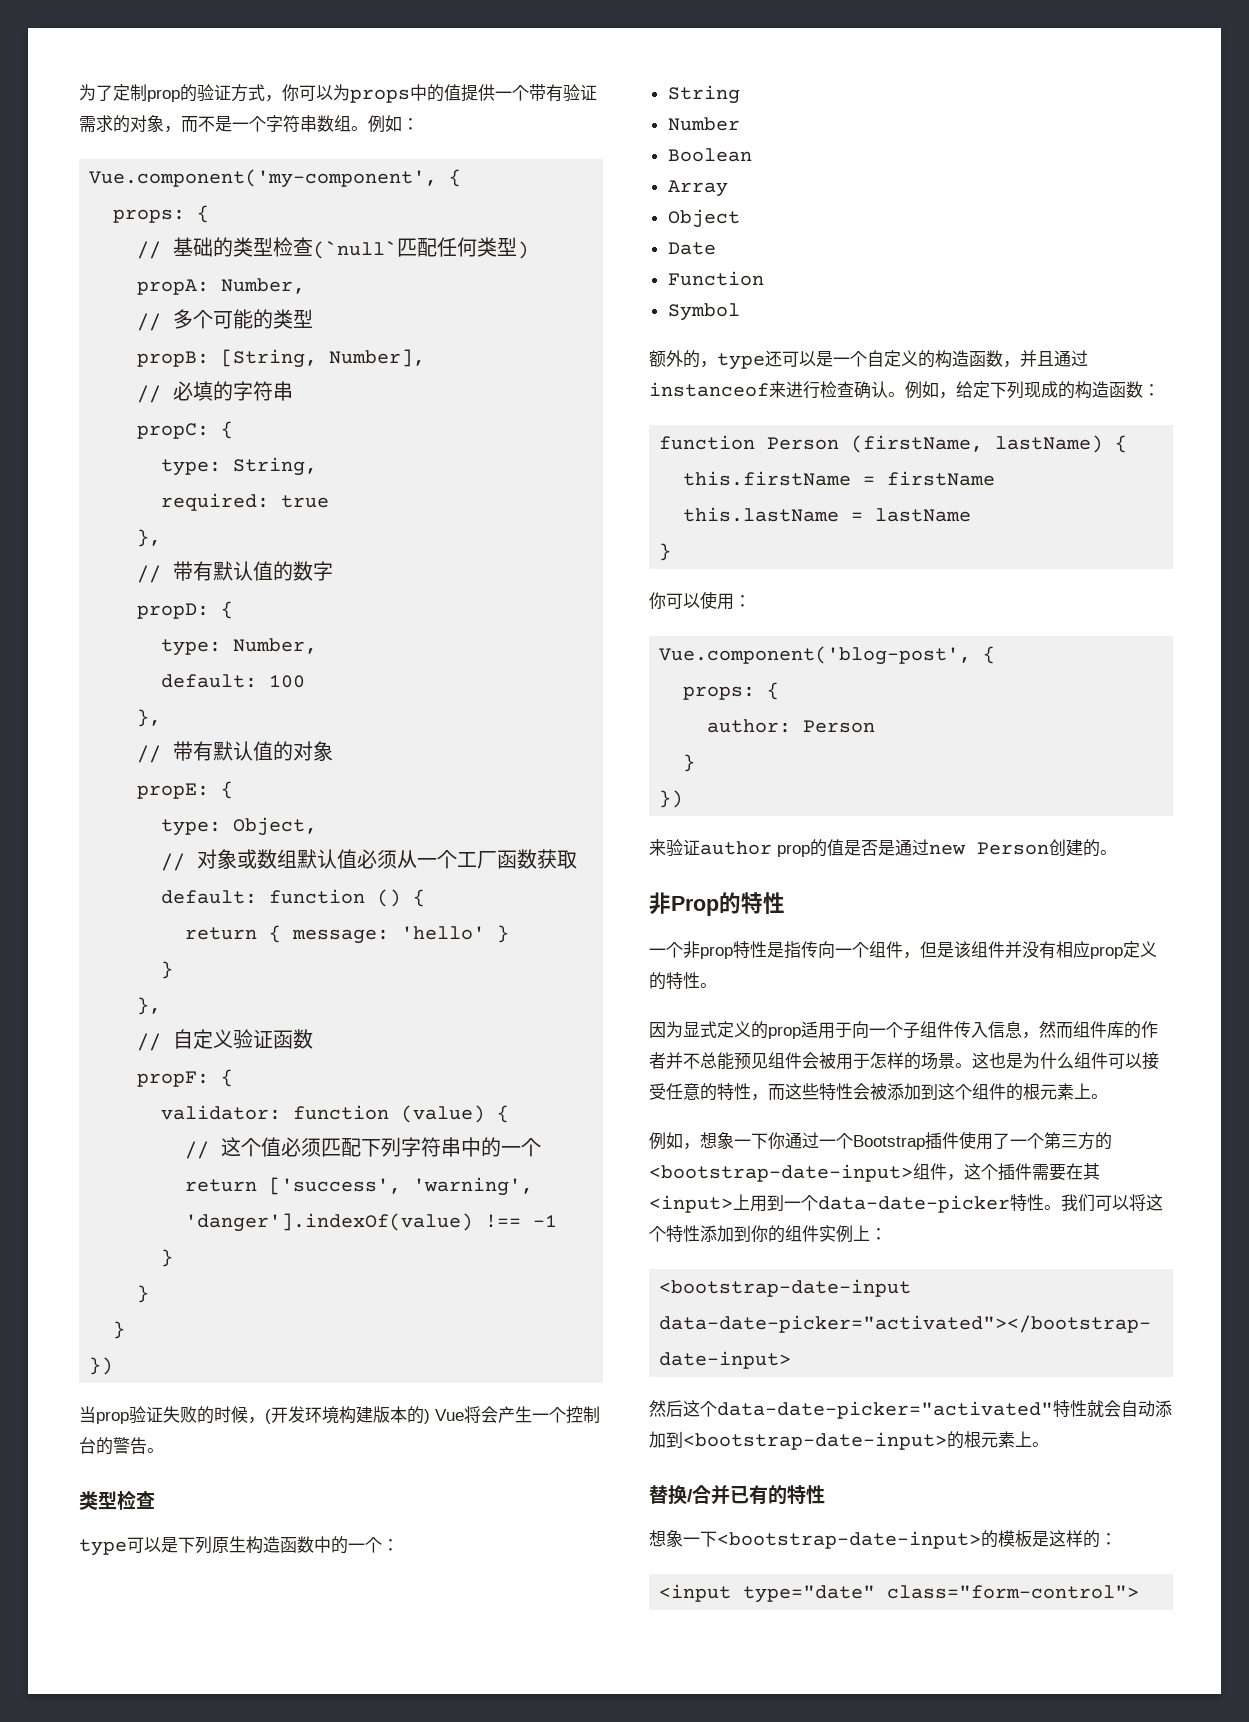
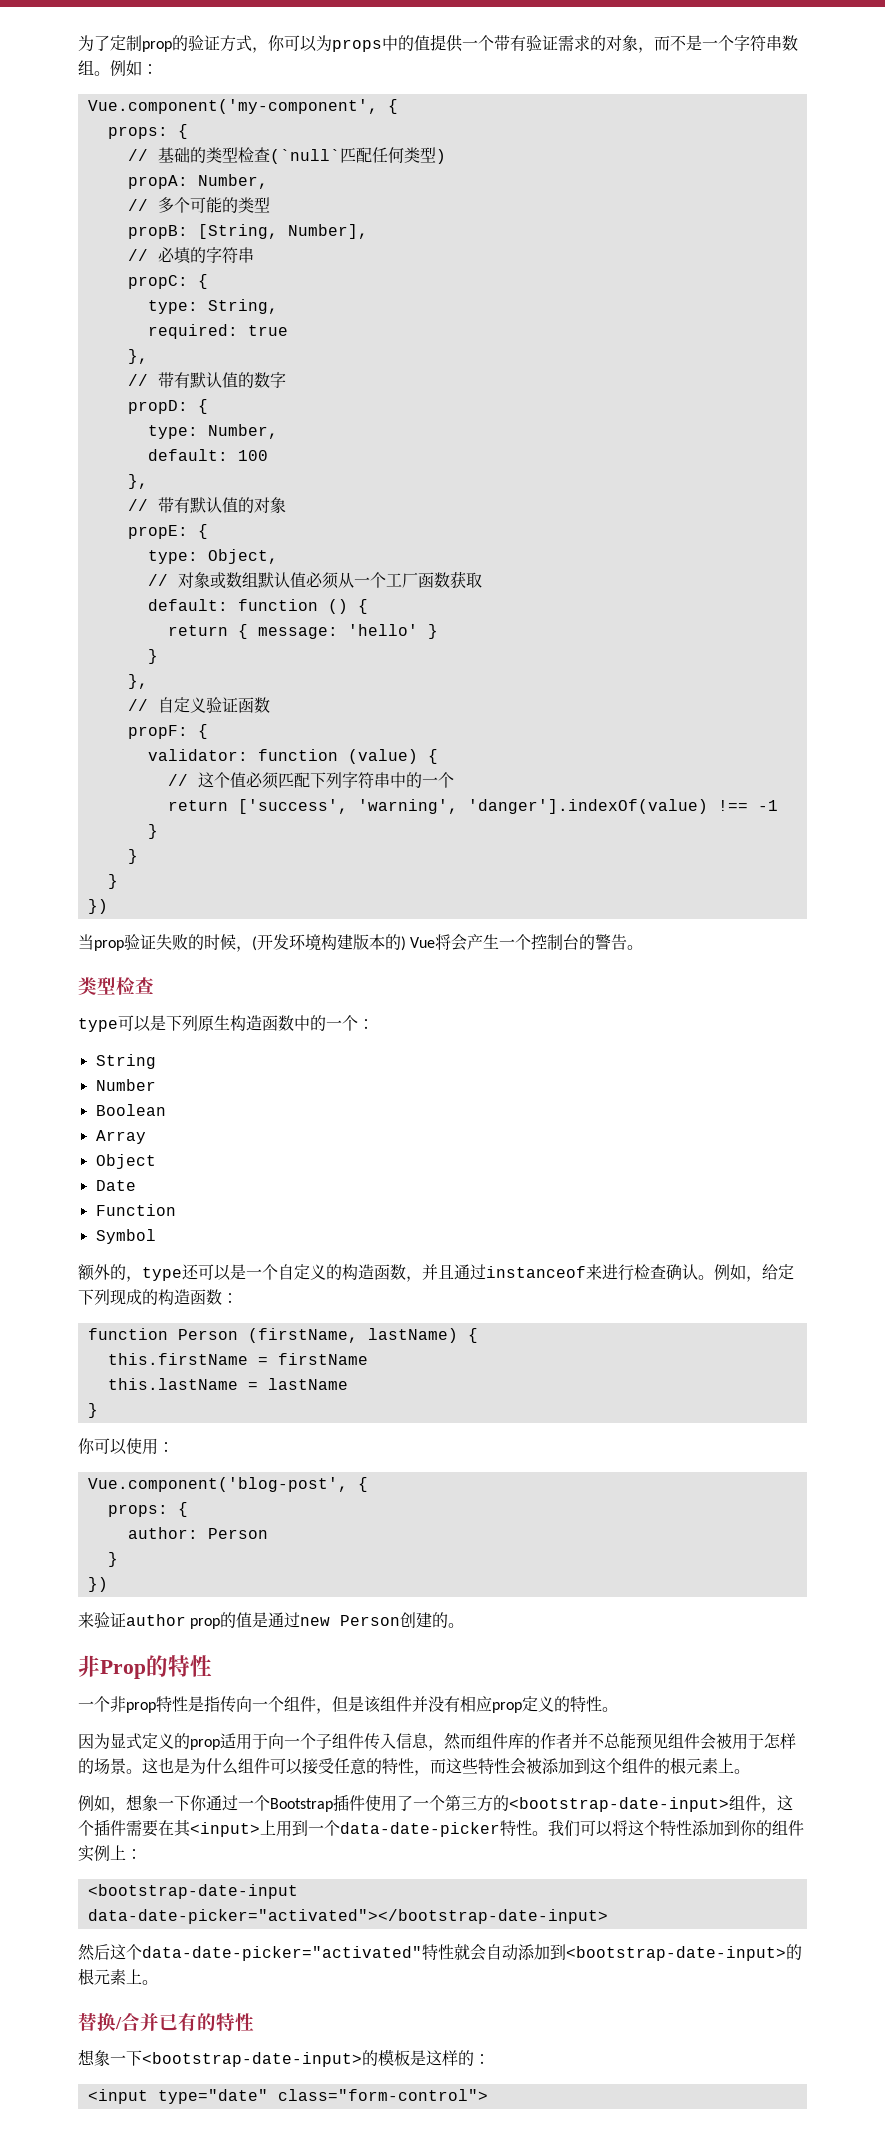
- 来验证author prop的值是否是通过new Person创建的。
+ 来验证author prop的值是通过new Person创建的。

